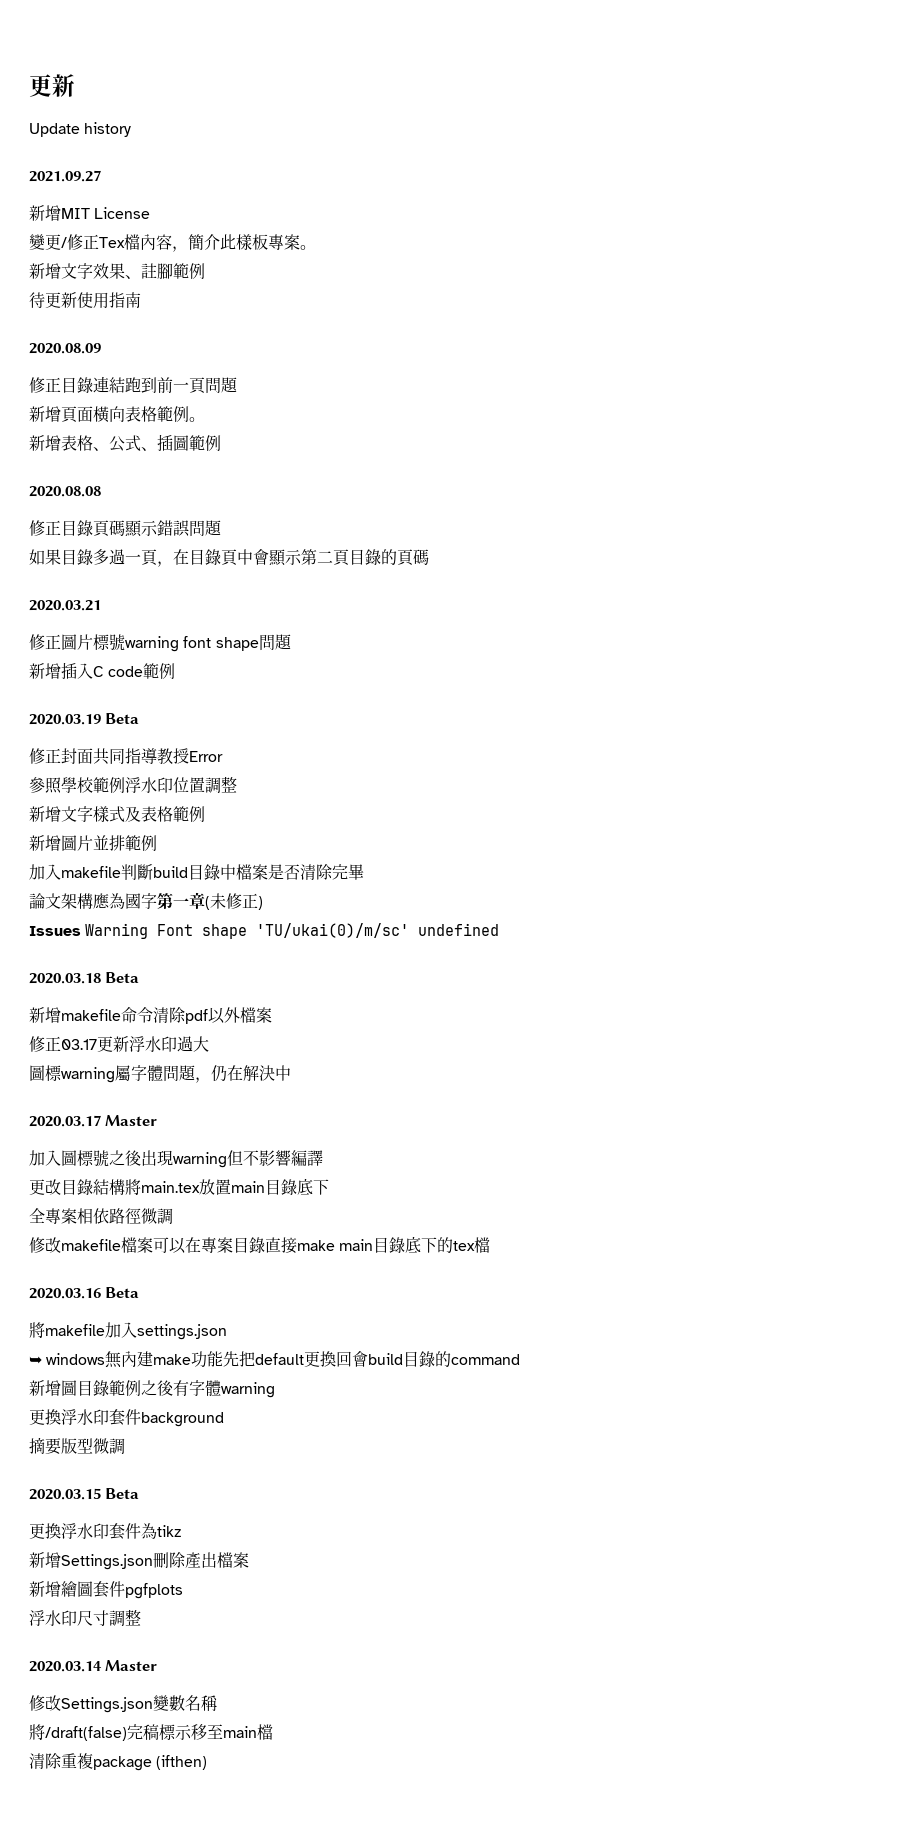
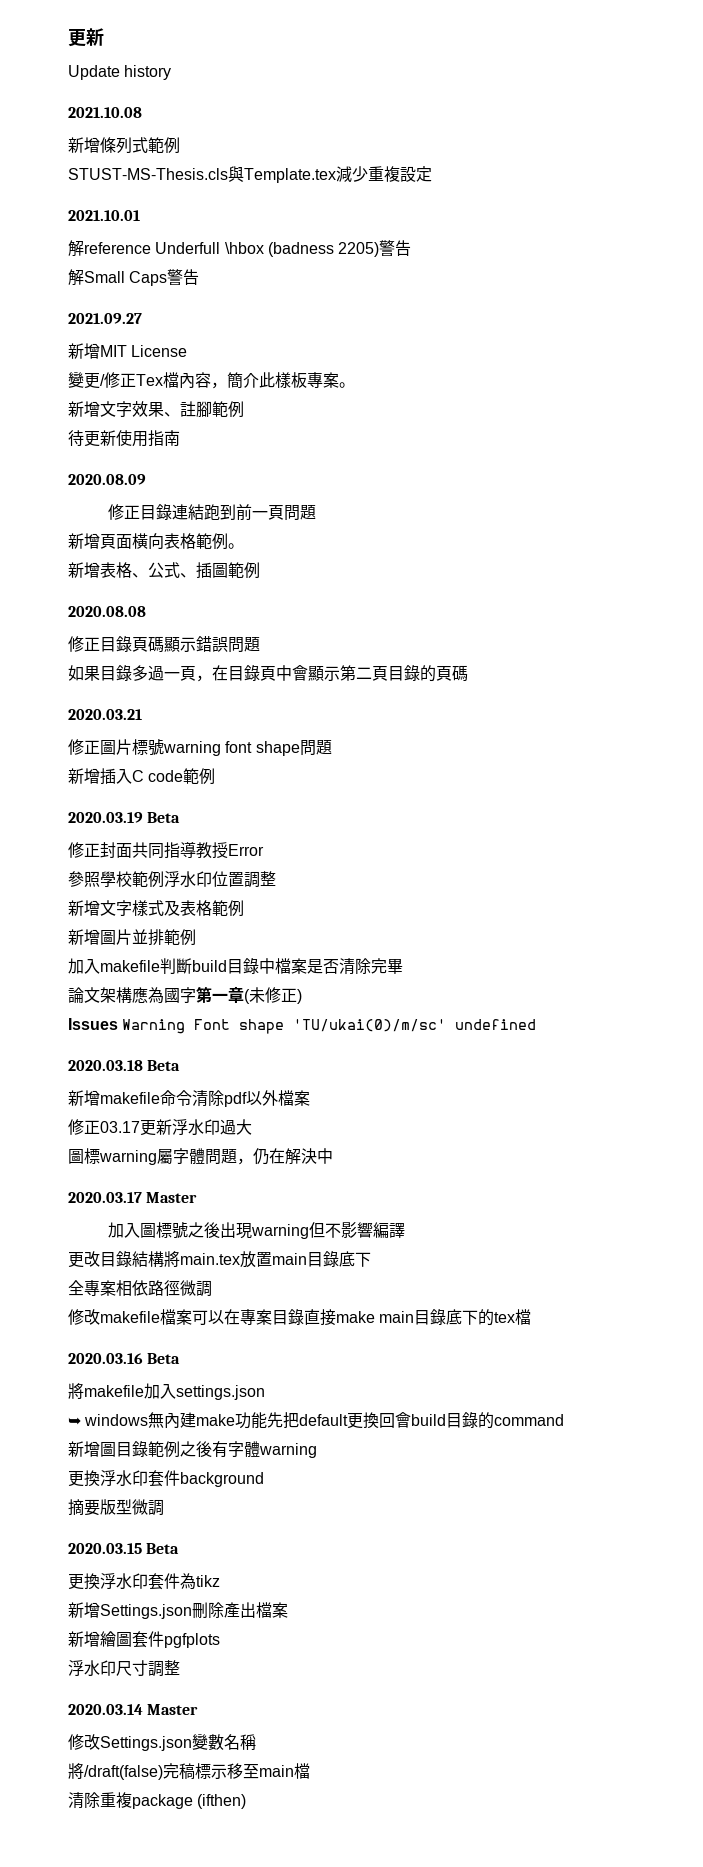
+ 2021.10.08
+ 新增條列式範例
+ STUST-MS-Thesis.cls與Template.tex減少重複設定
+ 2021.10.01
+ 解reference Underfull \hbox (badness 2205)警告
+ 解Small Caps警告

